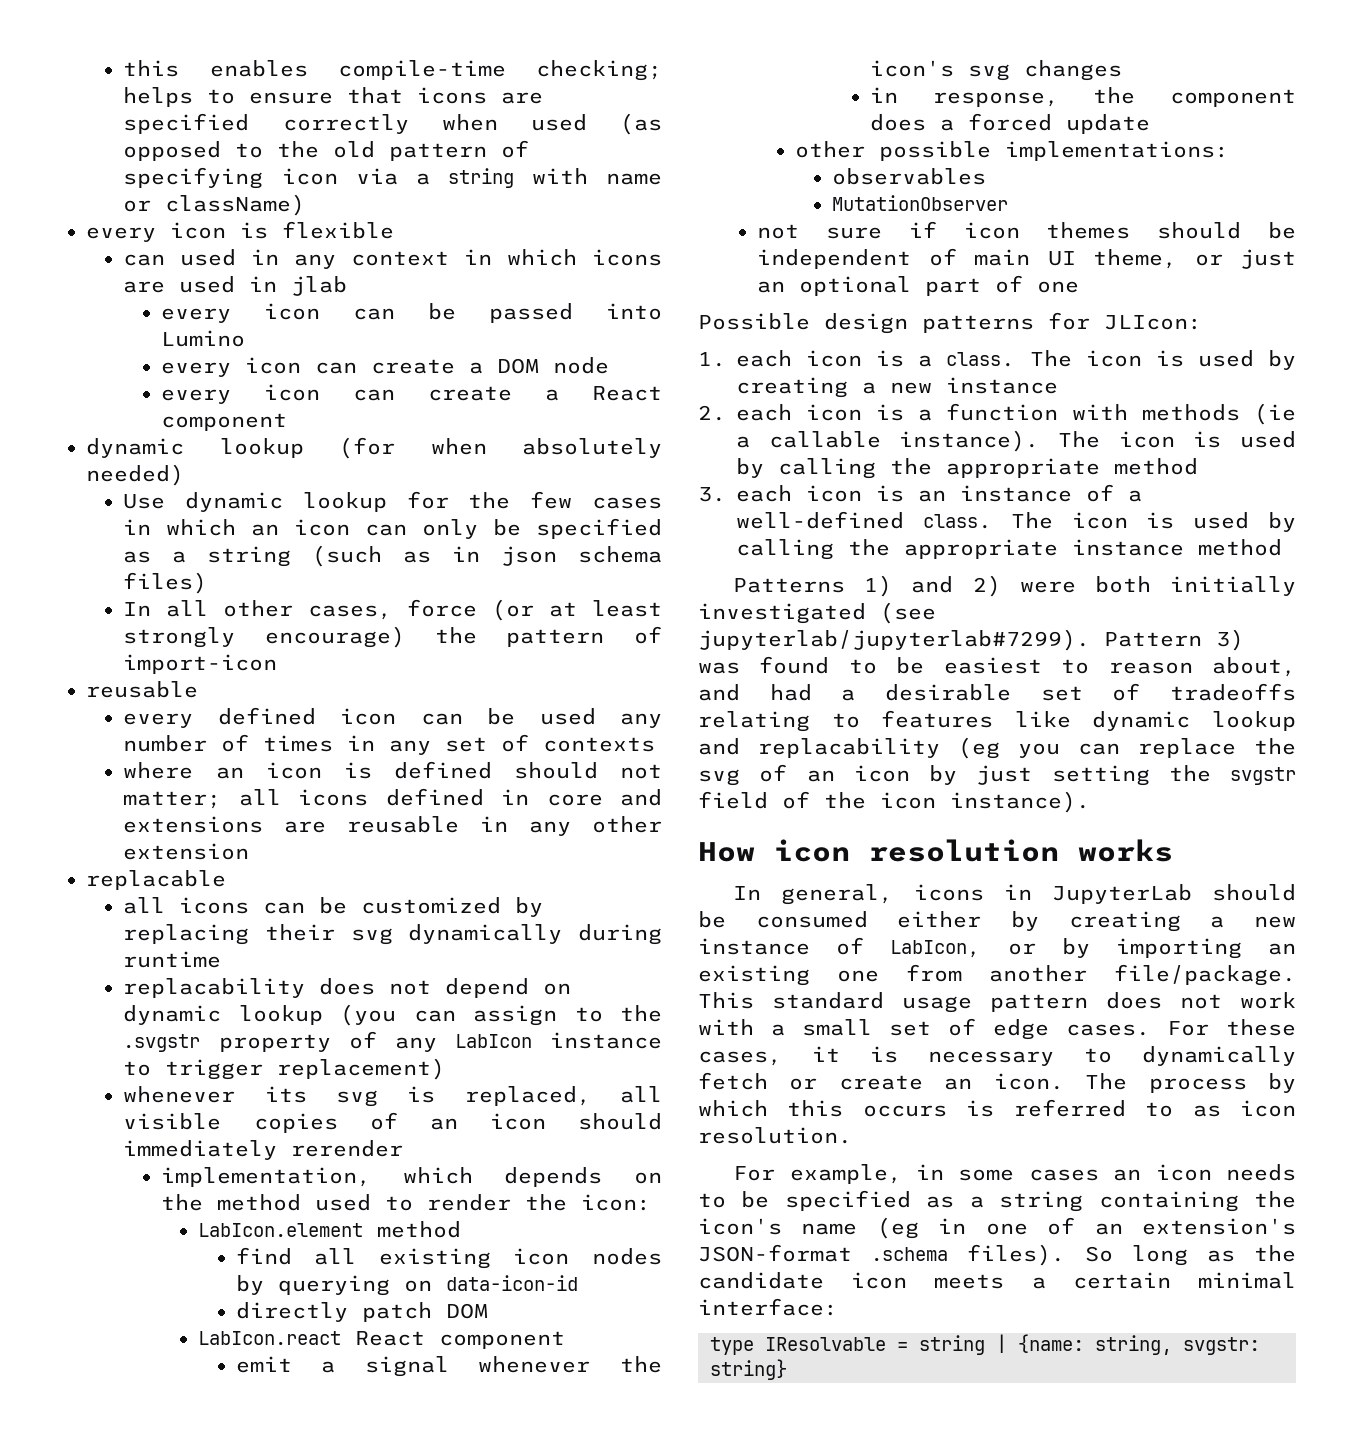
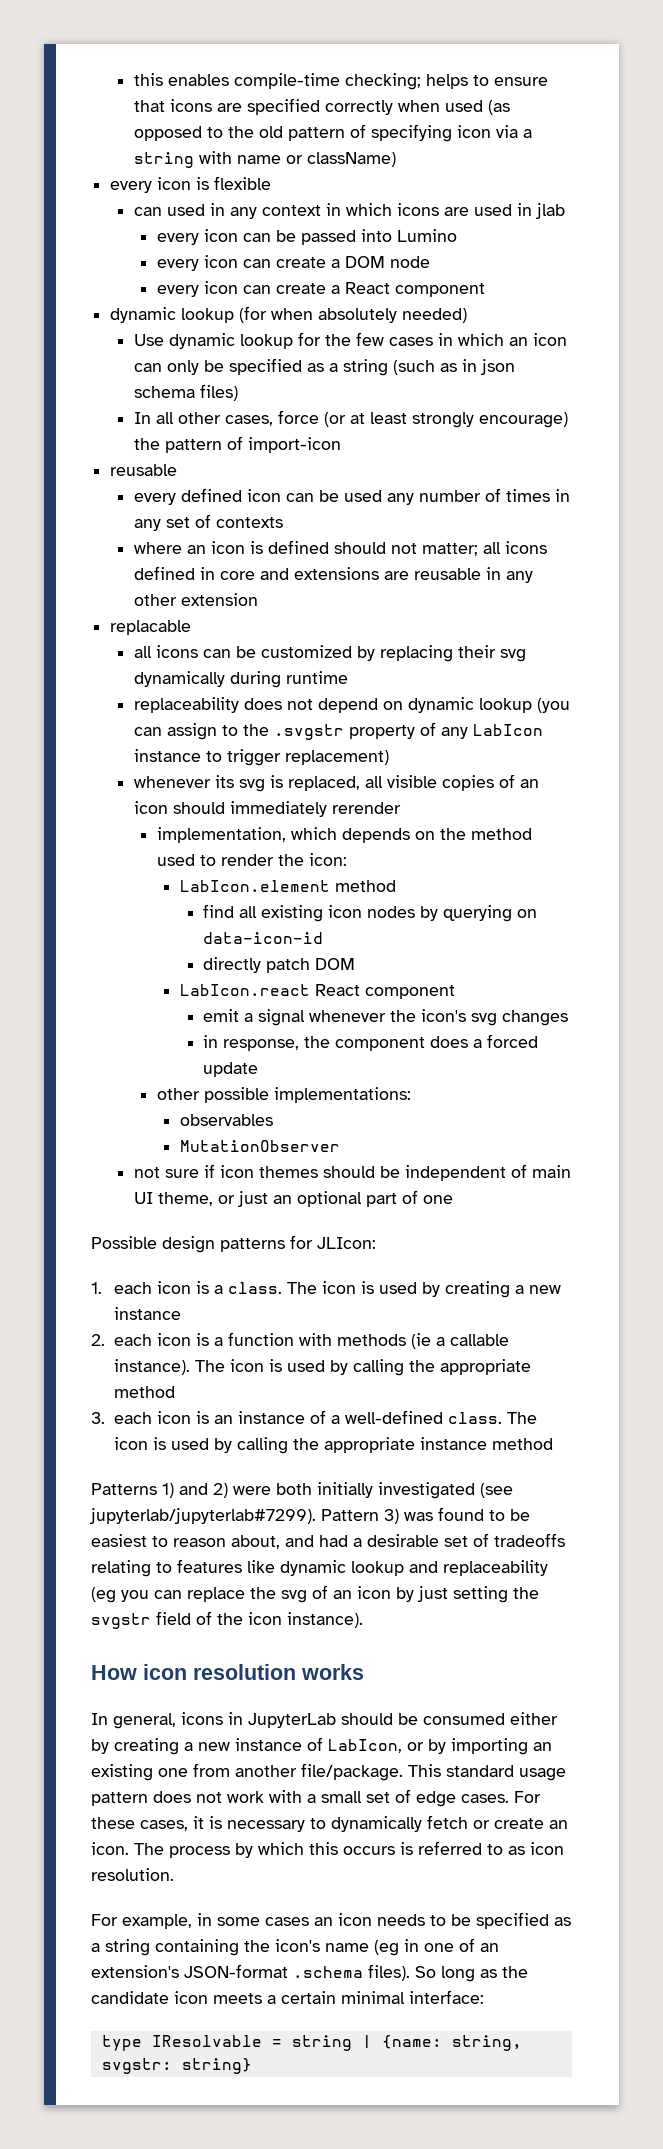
- replacability does not depend on dynamic lookup (you can assign to the .svgstr property of any LabIcon instance to trigger replacement)
+ replaceability does not depend on dynamic lookup (you can assign to the .svgstr property of any LabIcon instance to trigger replacement)
- Pattern 3) was found to be easiest to reason about, and had a desirable set of tradeoffs relating to features like dynamic lookup and replacability (eg you can replace the svg of an icon by just setting the svgstr field of the icon instance).
+ Pattern 3) was found to be easiest to reason about, and had a desirable set of tradeoffs relating to features like dynamic lookup and replaceability (eg you can replace the svg of an icon by just setting the svgstr field of the icon instance).

